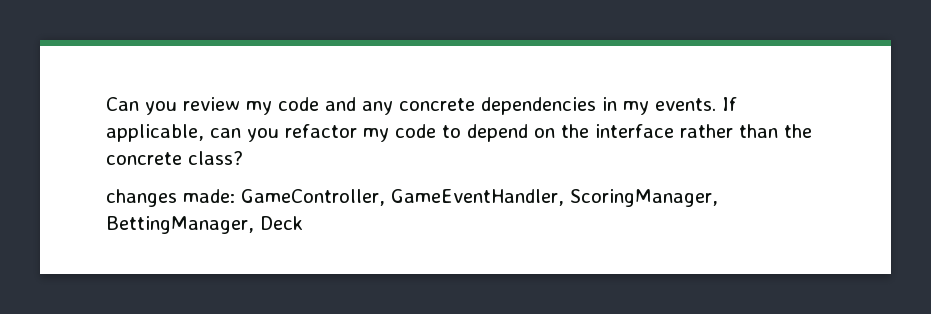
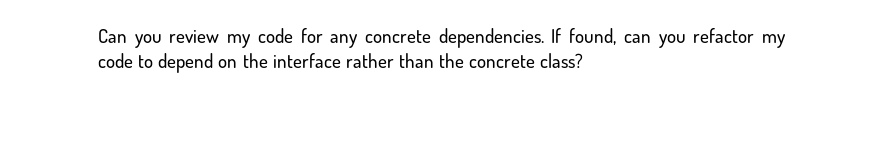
- Can you review my code and any concrete dependencies in my events. If applicable, can you refactor my code to depend on the interface rather than the concrete class?
+ Can you review my code for any concrete dependencies. If found, can you refactor my code to depend on the interface rather than the concrete class?
- changes made: GameController, GameEventHandler, ScoringManager, BettingManager, Deck

